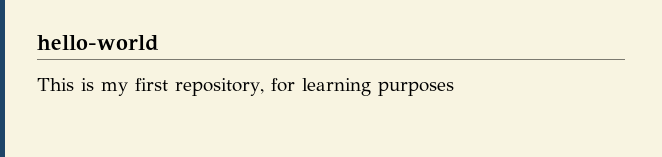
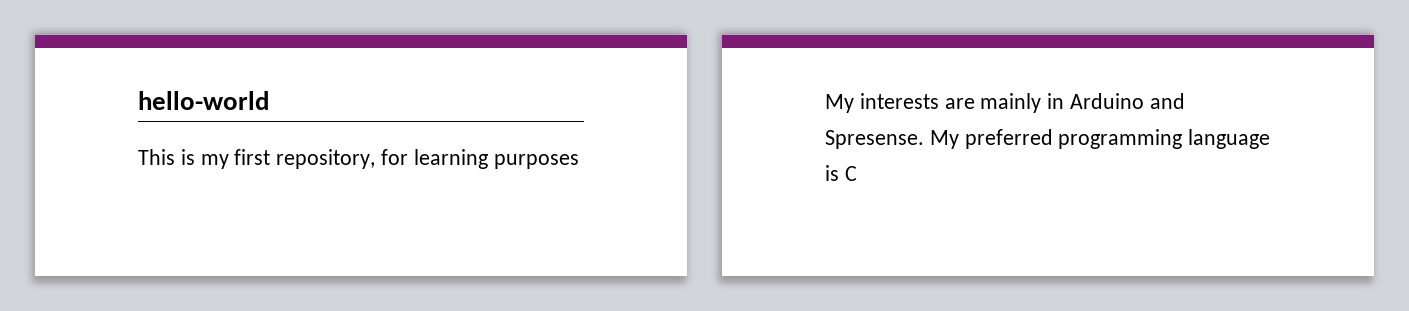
- This is my first repository, for learning purposes
+ This is my first repository, for learning purposes My interests are mainly in Arduino and Spresense. My preferred programming language is C

